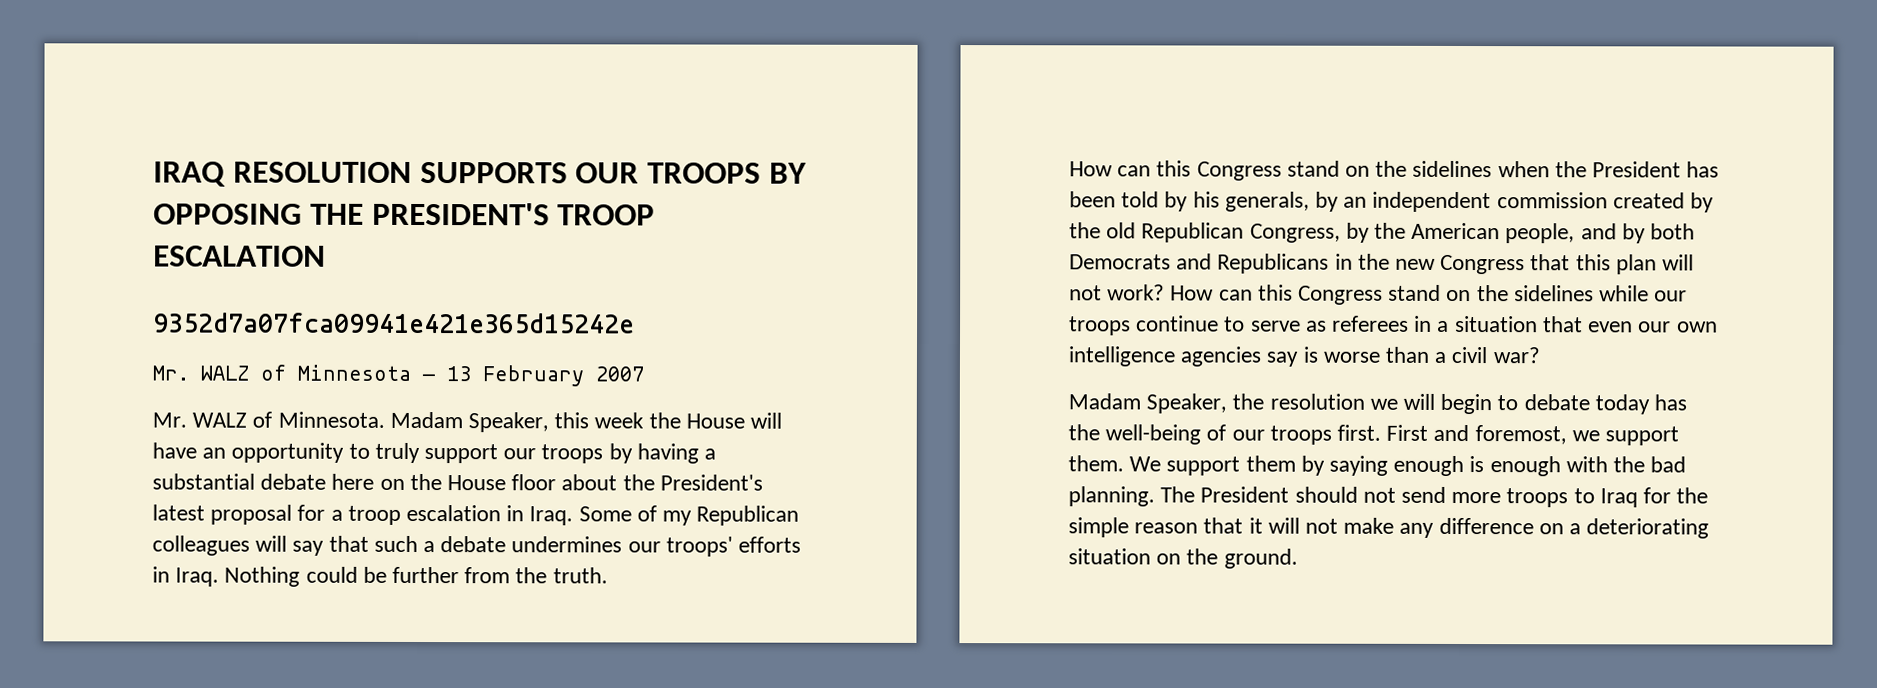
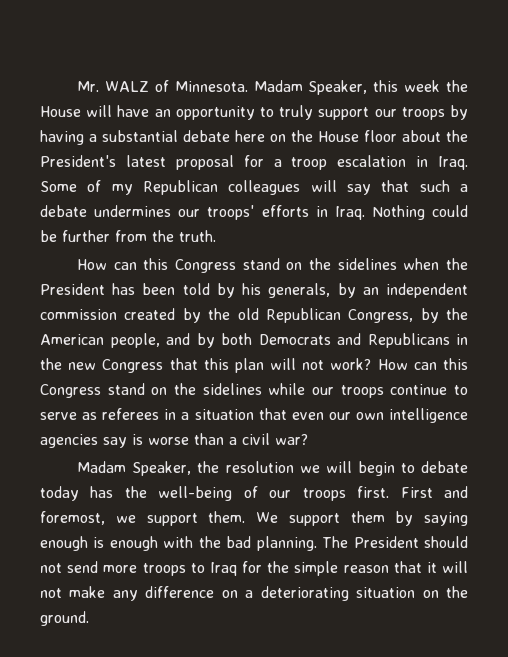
- IRAQ RESOLUTION SUPPORTS OUR TROOPS BY OPPOSING THE PRESIDENT'S TROOP ESCALATION
- 9352d7a07fca09941e421e365d15242e
- Mr. WALZ of Minnesota — 13 February 2007

